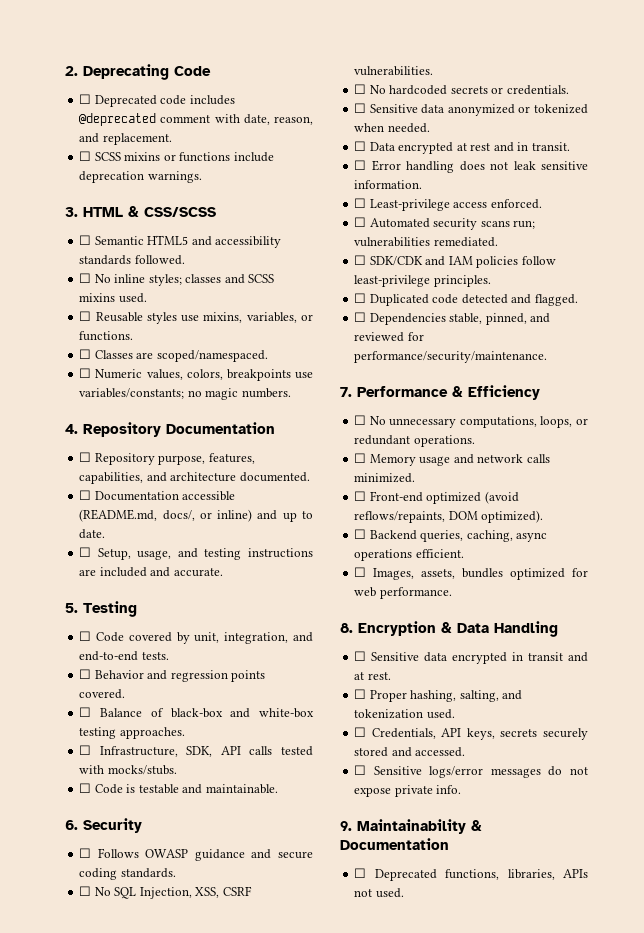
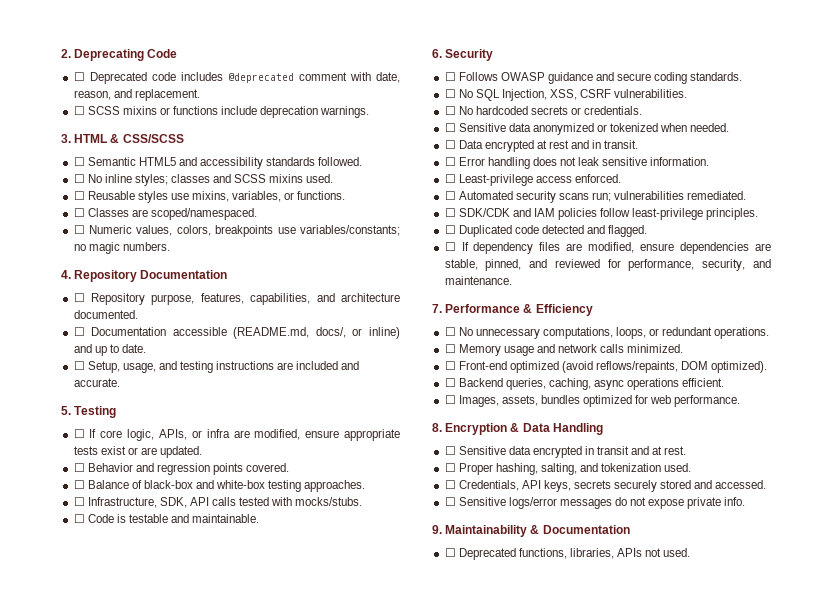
- ☐ Code covered by unit, integration, and end-to-end tests.
+ ☐ If core logic, APIs, or infra are modified, ensure appropriate tests exist or are updated.
- ☐ Dependencies stable, pinned, and reviewed for performance/security/maintenance.
+ ☐ If dependency files are modified, ensure dependencies are stable, pinned, and reviewed for performance, security, and maintenance.

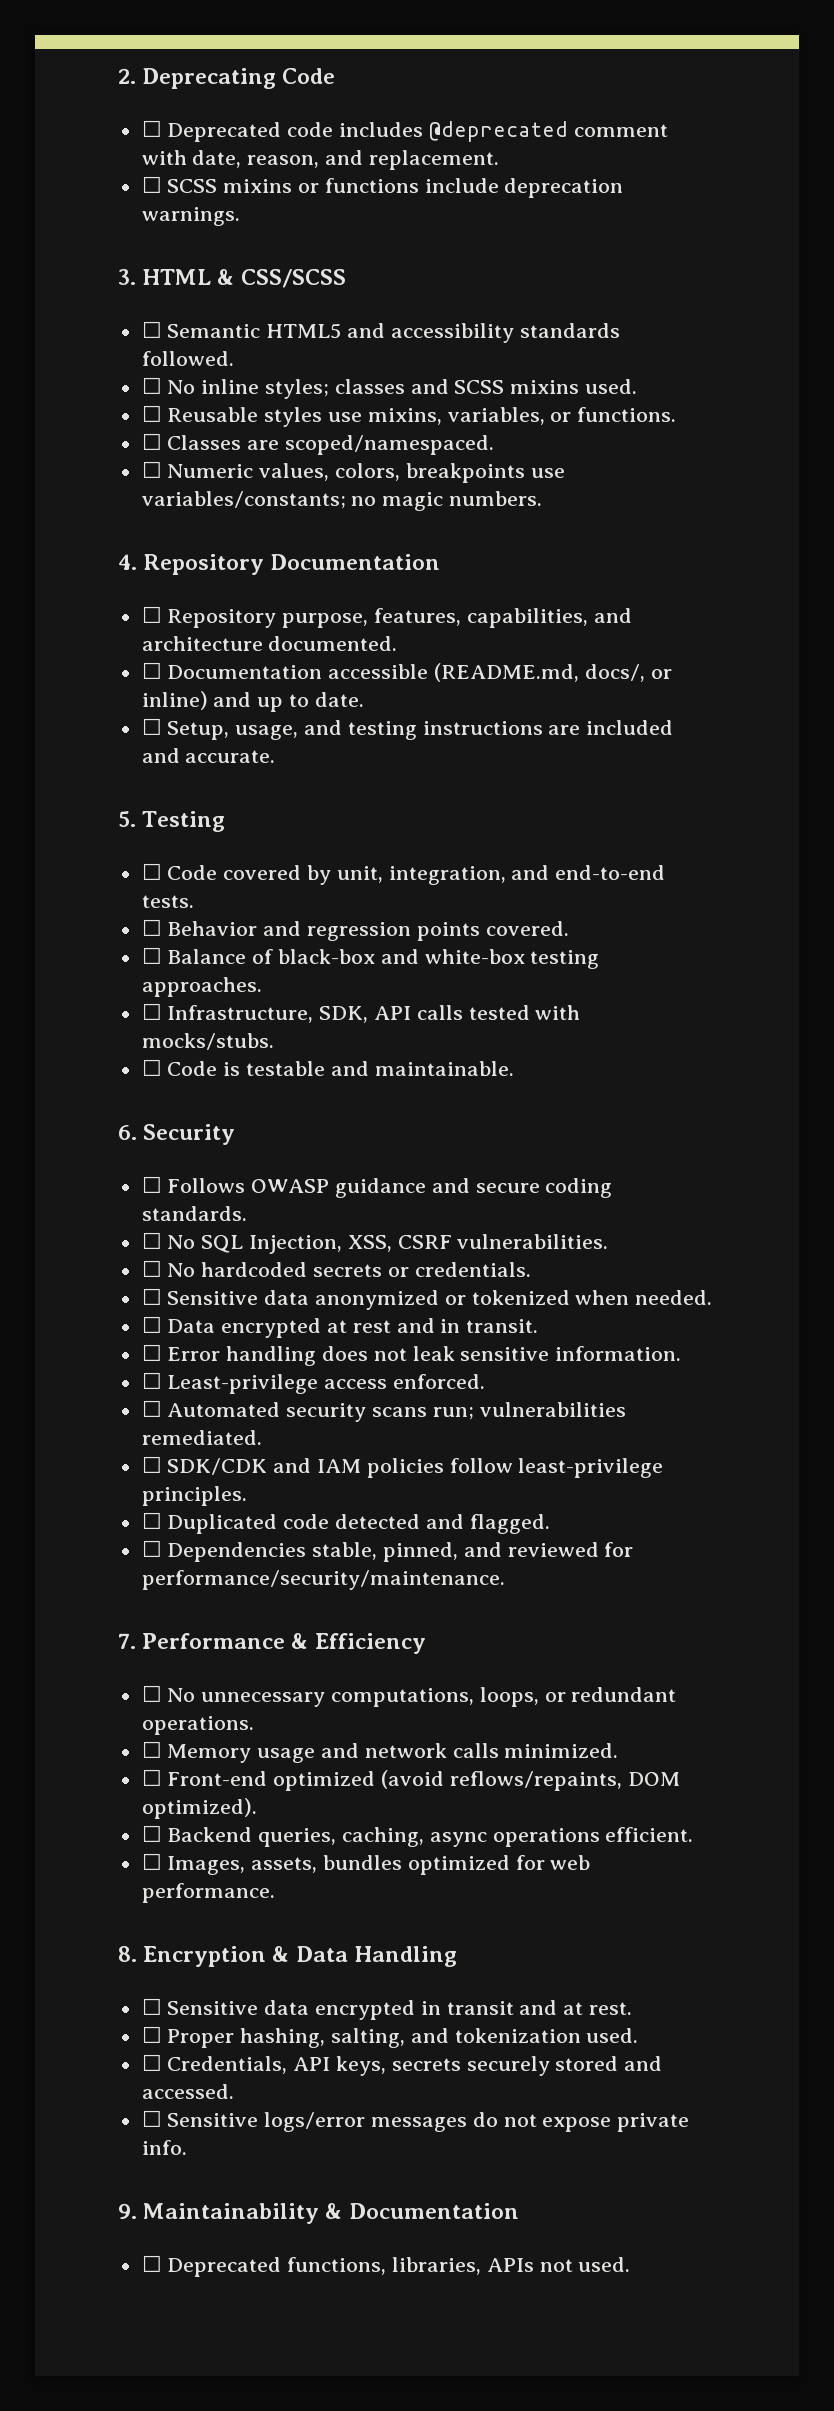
- ☐ If core logic, APIs, or infra are modified, ensure appropriate tests exist or are updated.
+ ☐ Code covered by unit, integration, and end-to-end tests.
- ☐ If dependency files are modified, ensure dependencies are stable, pinned, and reviewed for performance, security, and maintenance.
+ ☐ Dependencies stable, pinned, and reviewed for performance/security/maintenance.

